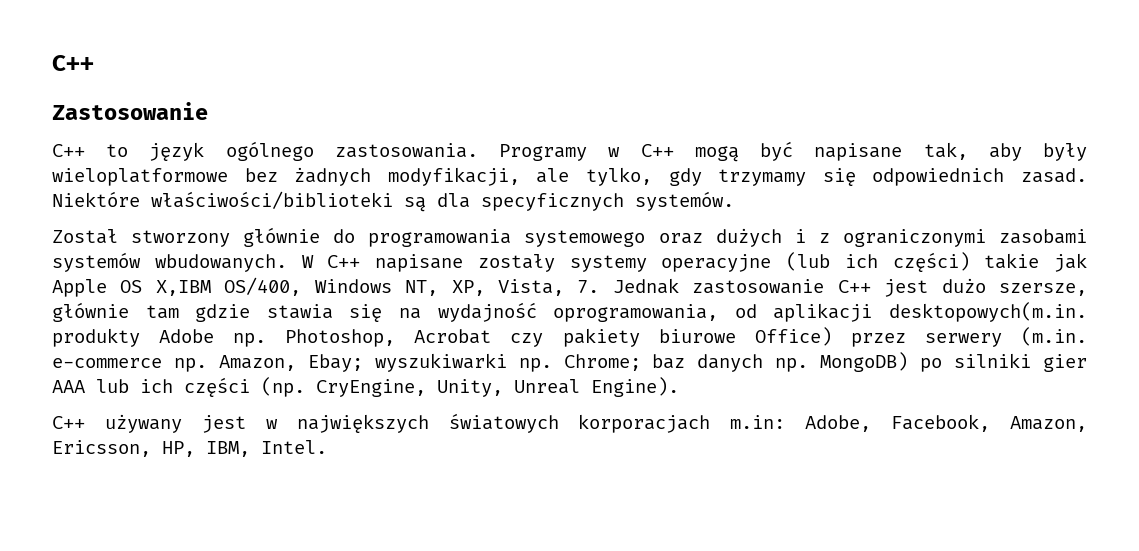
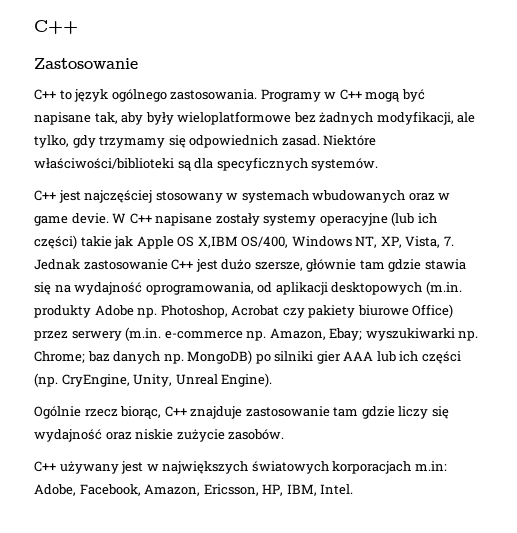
- Został stworzony głównie do programowania systemowego oraz dużych i z ograniczonymi zasobami systemów wbudowanych.
+ C++ jest najczęściej stosowany w systemach wbudowanych oraz w game devie.
- W C++ napisane zostały systemy operacyjne (lub ich części) takie jak Apple OS X,IBM OS/400, Windows NT, XP, Vista, 7. Jednak zastosowanie C++ jest dużo szersze, głównie tam gdzie stawia się na wydajność oprogramowania, od aplikacji desktopowych(m.in. produkty Adobe np. Photoshop, Acrobat czy pakiety biurowe Office) przez serwery (m.in. e-commerce np. Amazon, Ebay;
+ W C++ napisane zostały systemy operacyjne (lub ich części) takie jak Apple OS X,IBM OS/400, Windows NT, XP, Vista, 7. Jednak zastosowanie C++ jest dużo szersze, głównie tam gdzie stawia się na wydajność oprogramowania, od aplikacji desktopowych (m.in. produkty Adobe np. Photoshop, Acrobat czy pakiety biurowe Office) przez serwery (m.in. e-commerce np. Amazon, Ebay;
+ Ogólnie rzecz biorąc, C++ znajduje zastosowanie tam gdzie liczy się wydajność oraz niskie zużycie zasobów.

